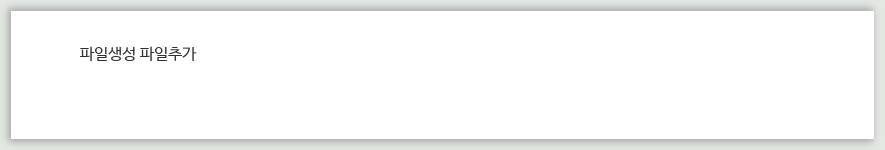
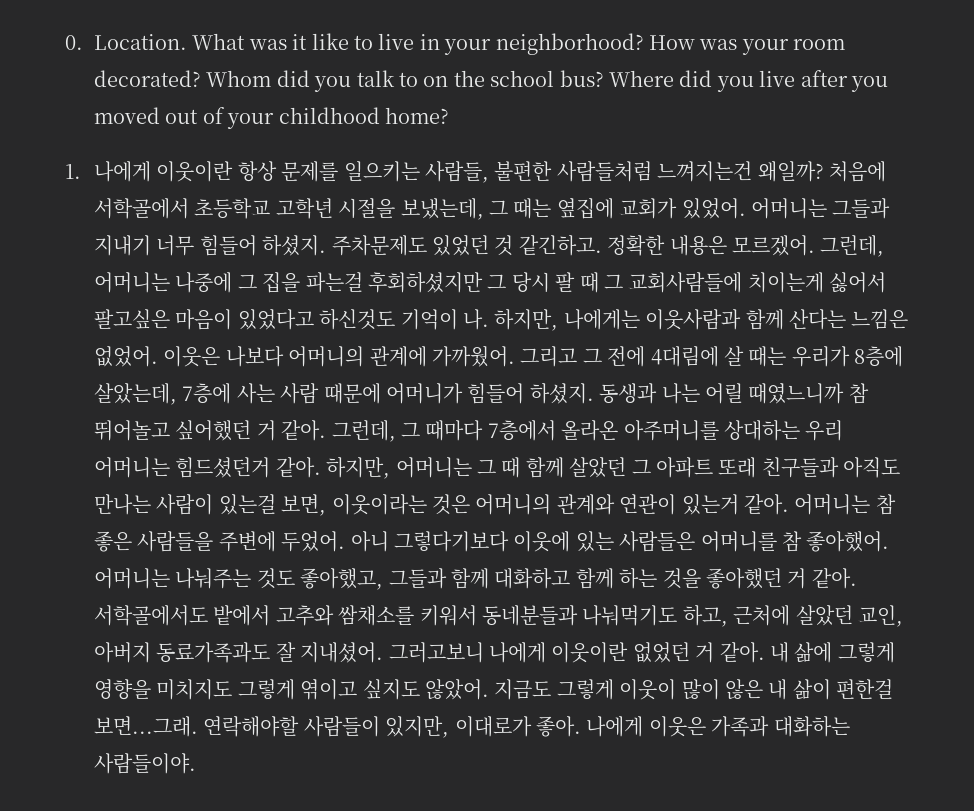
- 파일생성 파일추가
+ 0. Location. What was it like to live in your neighborhood? How was your room decorated? Whom did you talk to on the school bus? Where did you live after you moved out of your childhood home?
+ 1. 나에게 이웃이란 항상 문제를 일으키는 사람들, 불편한 사람들처럼 느껴지는건 왜일까? 처음에 서학골에서 초등학교 고학년 시절을 보냈는데, 그 때는 옆집에 교회가 있었어. 어머니는 그들과 지내기 너무 힘들어 하셨지. 주차문제도 있었던 것 같긴하고. 정확한 내용은 모르겠어. 그런데, 어머니는 나중에 그 집을 파는걸 후회하셨지만 그 당시 팔 때 그 교회사람들에 치이는게 싫어서 팔고싶은 마음이 있었다고 하신것도 기억이 나. 하지만, 나에게는 이웃사람과 함께 산다는 느낌은 없었어. 이웃은 나보다 어머니의 관계에 가까웠어. 그리고 그 전에 4대림에 살 때는 우리가 8층에 살았는데, 7층에 사는 사람 때문에 어머니가 힘들어 하셨지. 동생과 나는 어릴 때였느니까 참 뛰어놀고 싶어했던 거 같아. 그런데, 그 때마다 7층에서 올라온 아주머니를 상대하는 우리 어머니는 힘드셨던거 같아. 하지만, 어머니는 그 때 함께 살았던 그 아파트 또래 친구들과 아직도 만나는 사람이 있는걸 보면, 이웃이라는 것은 어머니의 관계와 연관이 있는거 같아. 어머니는 참 좋은 사람들을 주변에 두었어. 아니 그렇다기보다 이웃에 있는 사람들은 어머니를 참 좋아했어. 어머니는 나눠주는 것도 좋아했고, 그들과 함께 대화하고 함께 하는 것을 좋아했던 거 같아. 서학골에서도 밭에서 고추와 쌈채소를 키워서 동네분들과 나눠먹기도 하고, 근처에 살았던 교인, 아버지 동료가족과도 잘 지내셨어. 그러고보니 나에게 이웃이란 없었던 거 같아. 내 삶에 그렇게 영향을 미치지도 그렇게 엮이고 싶지도 않았어. 지금도 그렇게 이웃이 많이 않은 내 삶이 편한걸 보면...그래. 연락해야할 사람들이 있지만, 이대로가 좋아. 나에게 이웃은 가족과 대화하는 사람들이야.

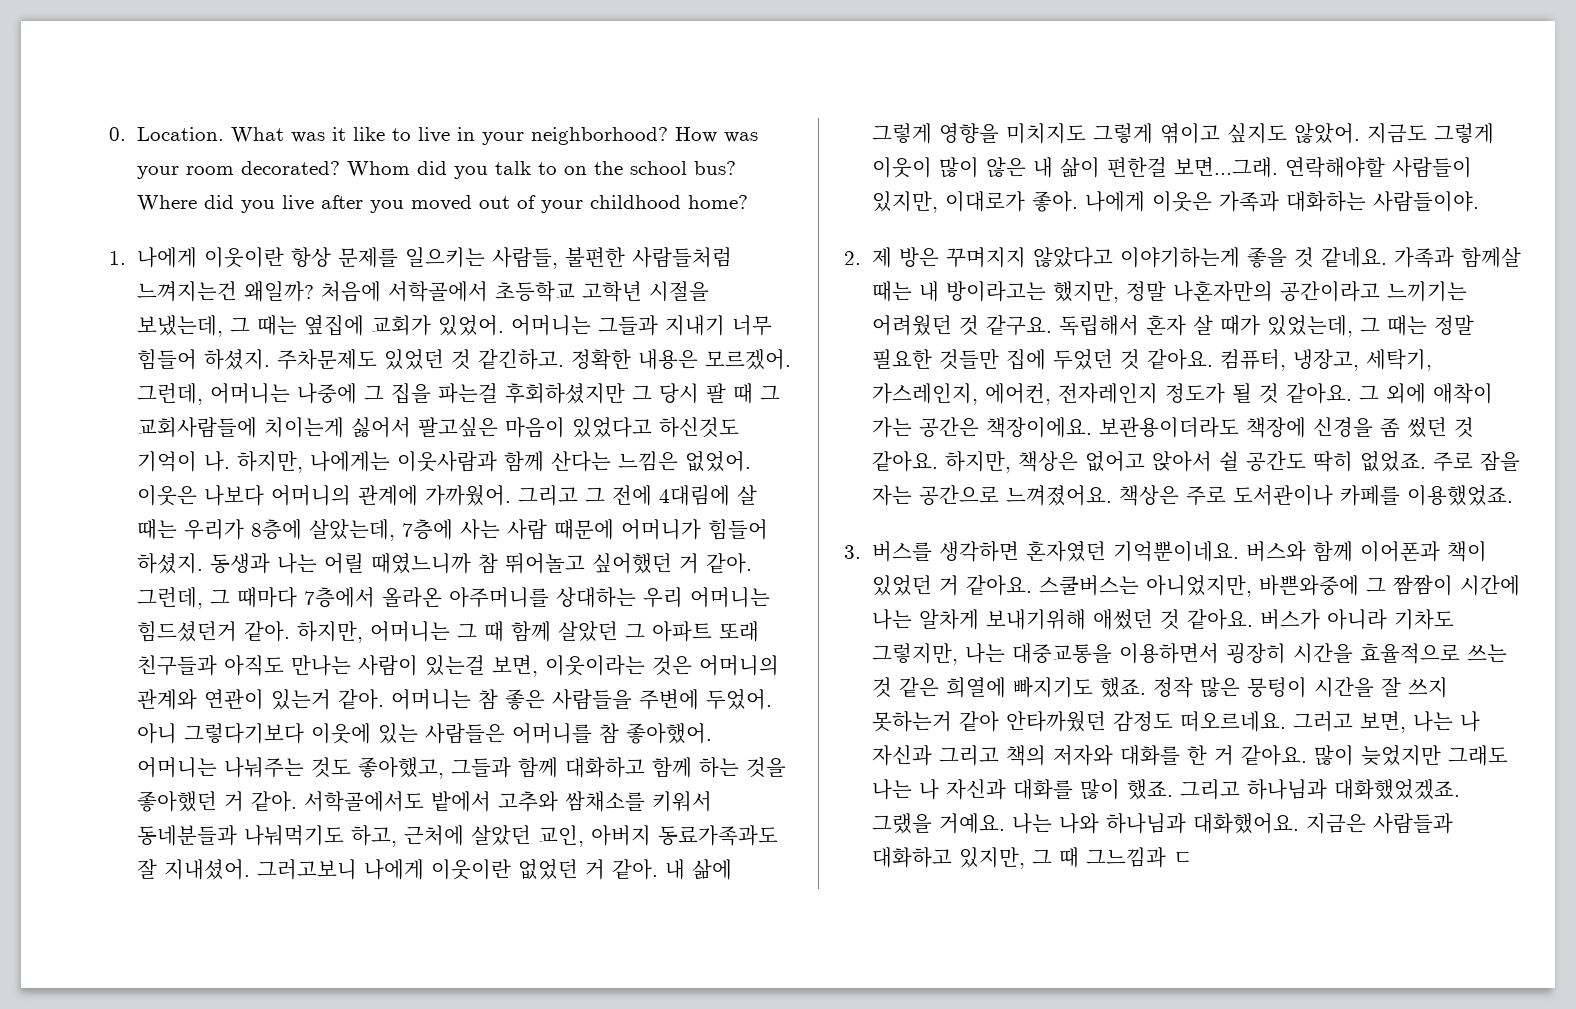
+ 2. 제 방은 꾸며지지 않았다고 이야기하는게 좋을 것 같네요. 가족과 함께살 때는 내 방이라고는 했지만, 정말 나혼자만의 공간이라고 느끼기는 어려웠던 것 같구요. 독립해서 혼자 살 때가 있었는데, 그 때는 정말 필요한 것들만 집에 두었던 것 같아요. 컴퓨터, 냉장고, 세탁기, 가스레인지, 에어컨, 전자레인지 정도가 될 것 같아요. 그 외에 애착이 가는 공간은 책장이에요. 보관용이더라도 책장에 신경을 좀 썼던 것 같아요. 하지만, 책상은 없어고 앉아서 쉴 공간도 딱히 없었죠. 주로 잠을 자는 공간으로 느껴졌어요. 책상은 주로 도서관이나 카페를 이용했었죠.
+ 3. 버스를 생각하면 혼자였던 기억뿐이네요. 버스와 함께 이어폰과 책이 있었던 거 같아요. 스쿨버스는 아니었지만, 바쁜와중에 그 짬짬이 시간에 나는 알차게 보내기위해 애썼던 것 같아요. 버스가 아니라 기차도 그렇지만, 나는 대중교통을 이용하면서 굉장히 시간을 효율적으로 쓰는 것 같은 희열에 빠지기도 했죠. 정작 많은 뭉텅이 시간을 잘 쓰지 못하는거 같아 안타까웠던 감정도 떠오르네요. 그러고 보면, 나는 나 자신과 그리고 책의 저자와 대화를 한 거 같아요. 많이 늦었지만 그래도 나는 나 자신과 대화를 많이 했죠. 그리고 하나님과 대화했었겠죠. 그랬을 거예요. 나는 나와 하나님과 대화했어요. 지금은 사람들과 대화하고 있지만, 그 때 그느낌과 ㄷ

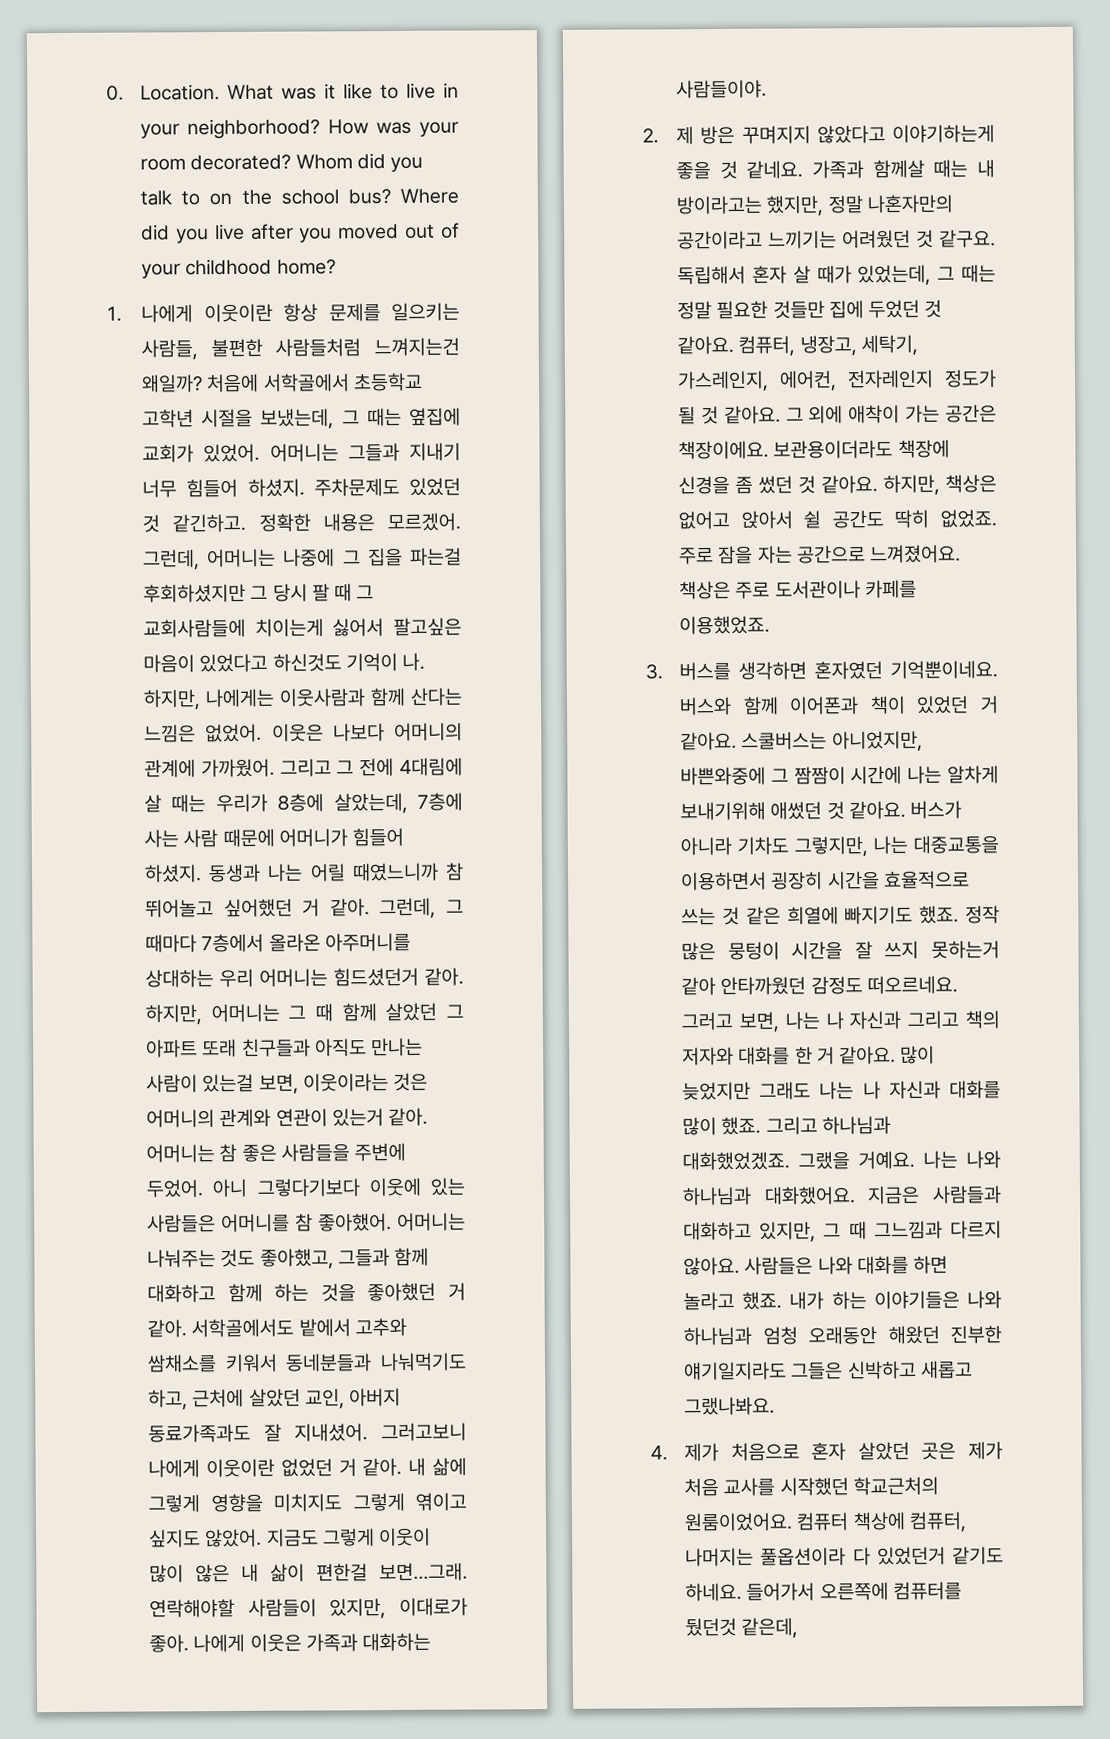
- 지금은 사람들과 대화하고 있지만, 그 때 그느낌과 ㄷ
+ 지금은 사람들과 대화하고 있지만, 그 때 그느낌과 다르지 않아요. 사람들은 나와 대화를 하면 놀라고 했죠. 내가 하는 이야기들은 나와 하나님과 엄청 오래동안 해왔던 진부한 얘기일지라도 그들은 신박하고 새롭고 그랬나봐요.
+ 4. 제가 처음으로 혼자 살았던 곳은 제가 처음 교사를 시작했던 학교근처의 원룸이었어요. 컴퓨터 책상에 컴퓨터, 나머지는 풀옵션이라 다 있었던거 같기도 하네요. 들어가서 오른쪽에 컴퓨터를 뒀던것 같은데,

